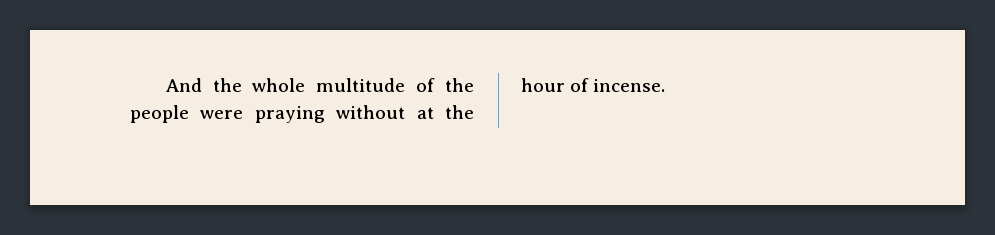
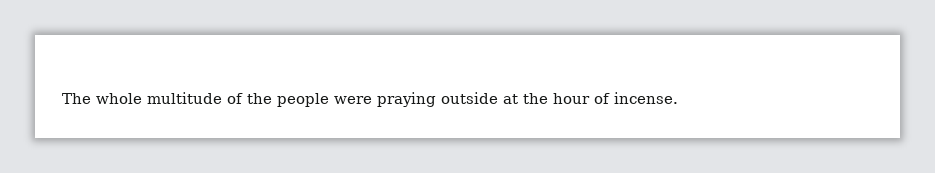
- And the whole multitude of the people were praying without at the hour of incense.
+ The whole multitude of the people were praying outside at the hour of incense.

